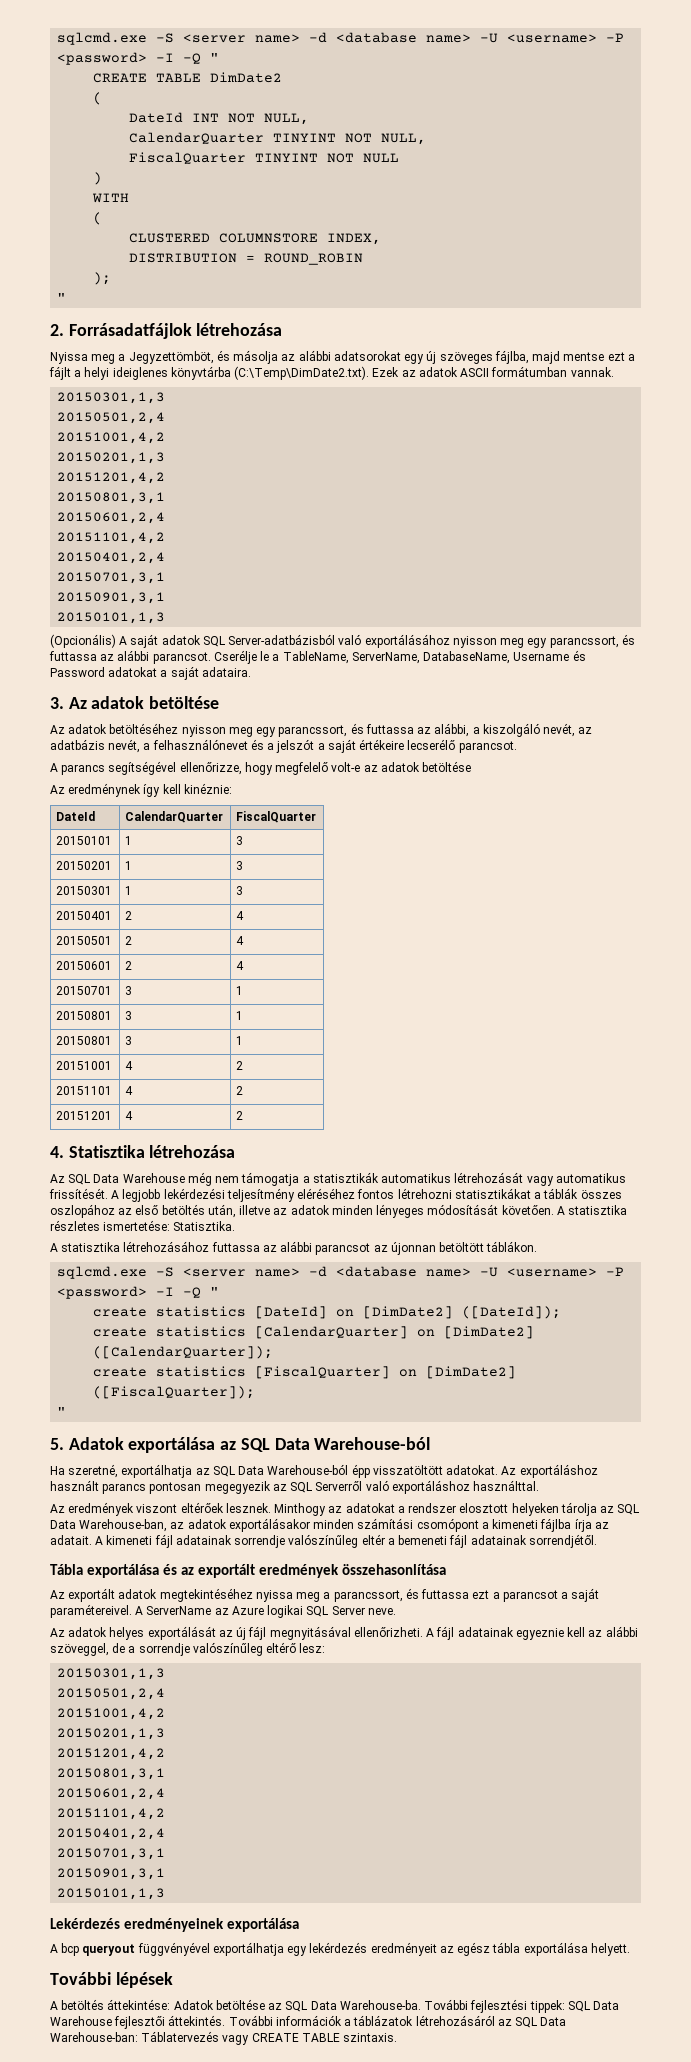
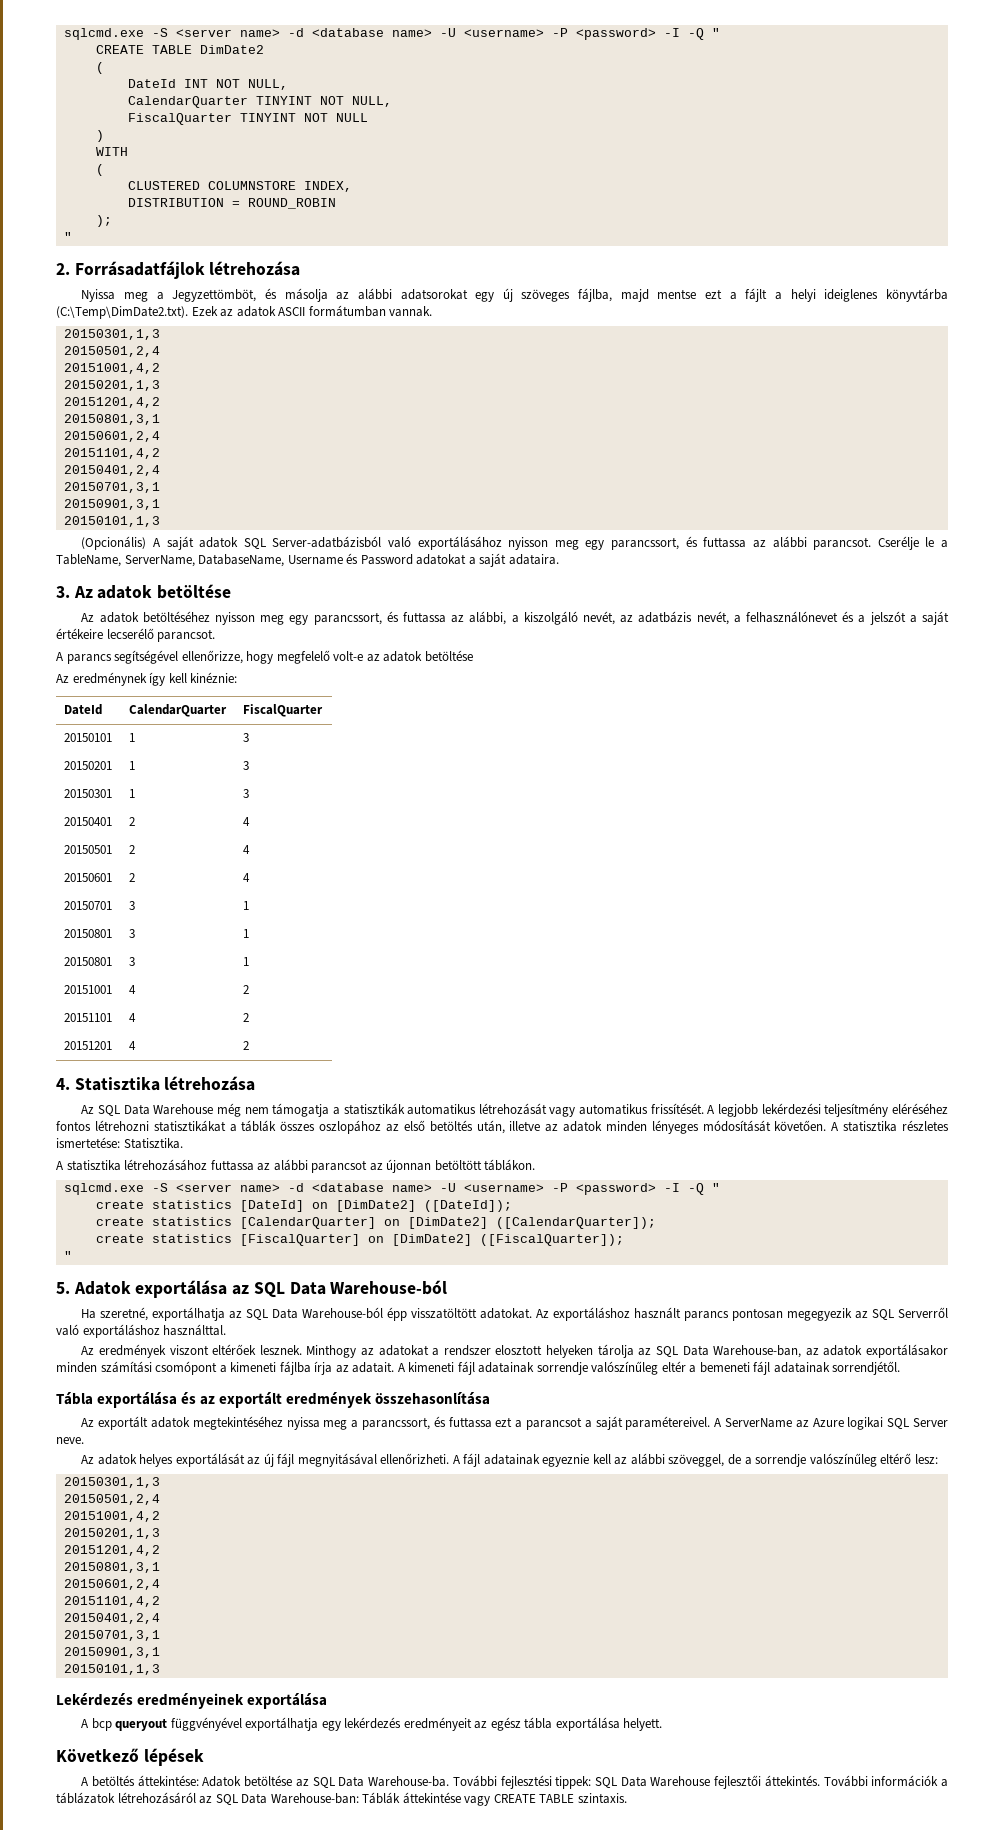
- További lépések
+ Következő lépések
- További információk a táblázatok létrehozásáról az SQL Data Warehouse-ban: Táblatervezés vagy CREATE TABLE szintaxis.
+ További információk a táblázatok létrehozásáról az SQL Data Warehouse-ban: Táblák áttekintése vagy CREATE TABLE szintaxis.

